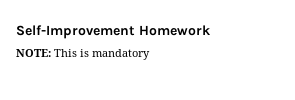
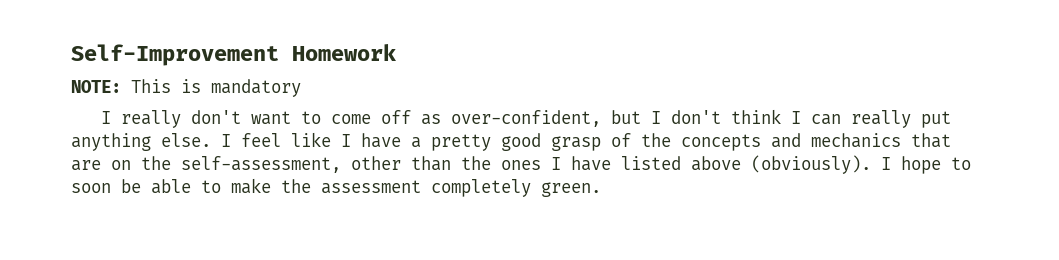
+ I really don't want to come off as over-confident, but I don't think I can really put anything else. I feel like I have a pretty good grasp of the concepts and mechanics that are on the self-assessment, other than the ones I have listed above (obviously). I hope to soon be able to make the assessment completely green.

